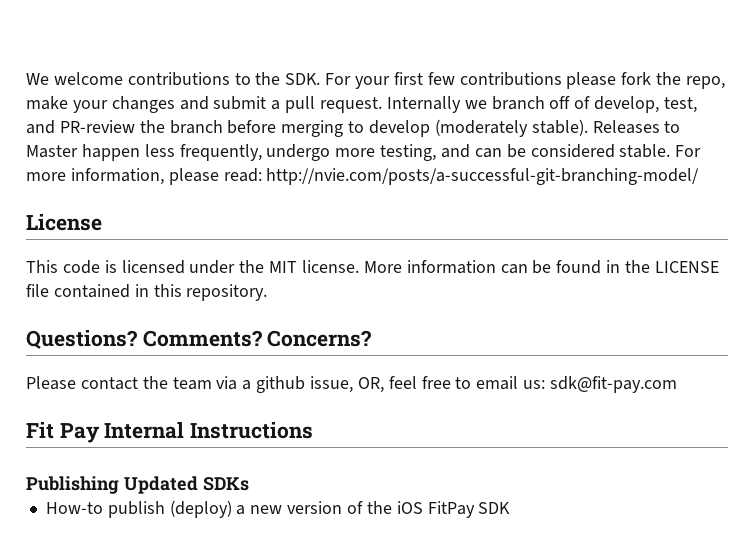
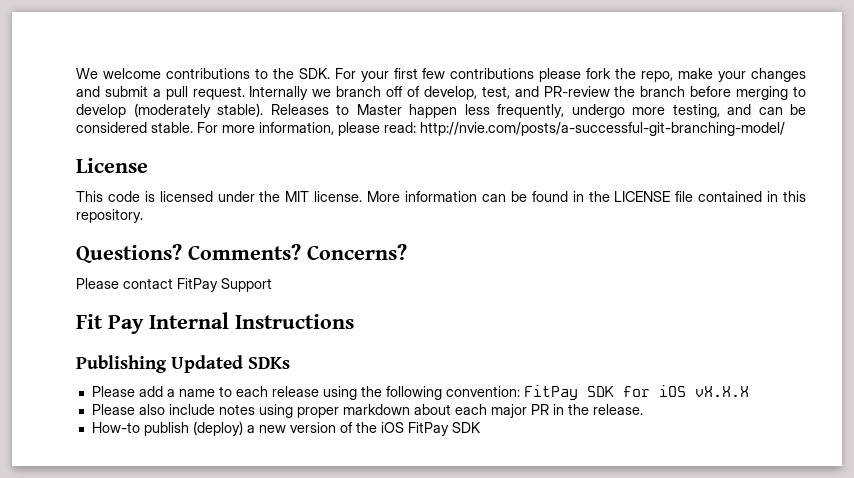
- Please contact the team via a github issue, OR, feel free to email us: sdk@fit-pay.com
+ Please contact FitPay Support
+ Please add a name to each release using the following convention: FitPay SDK for iOS vX.X.X
+ Please also include notes using proper markdown about each major PR in the release.

